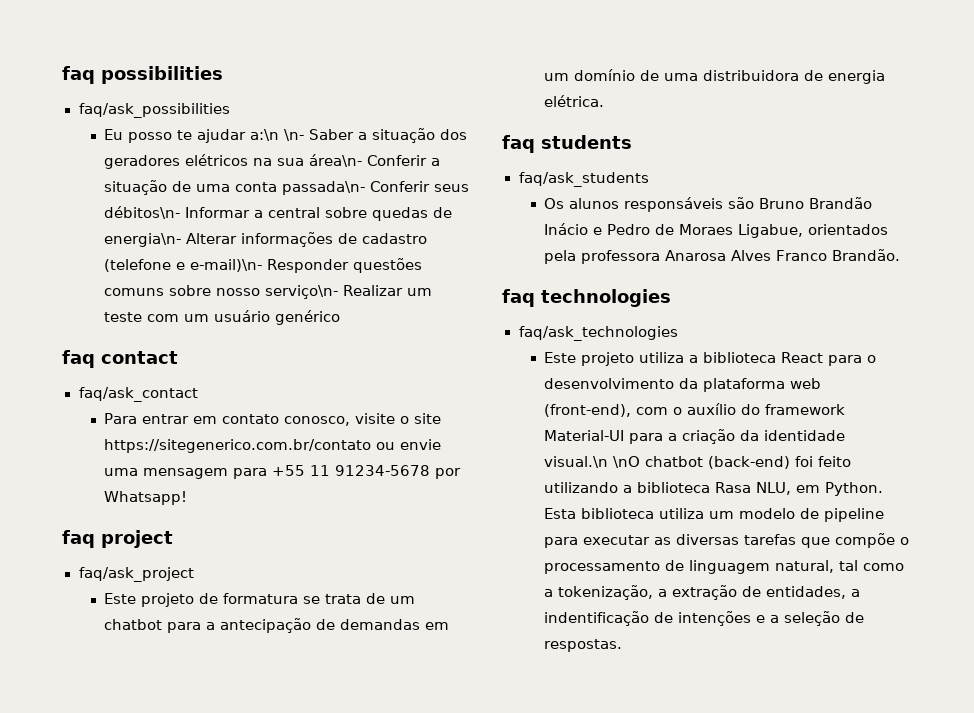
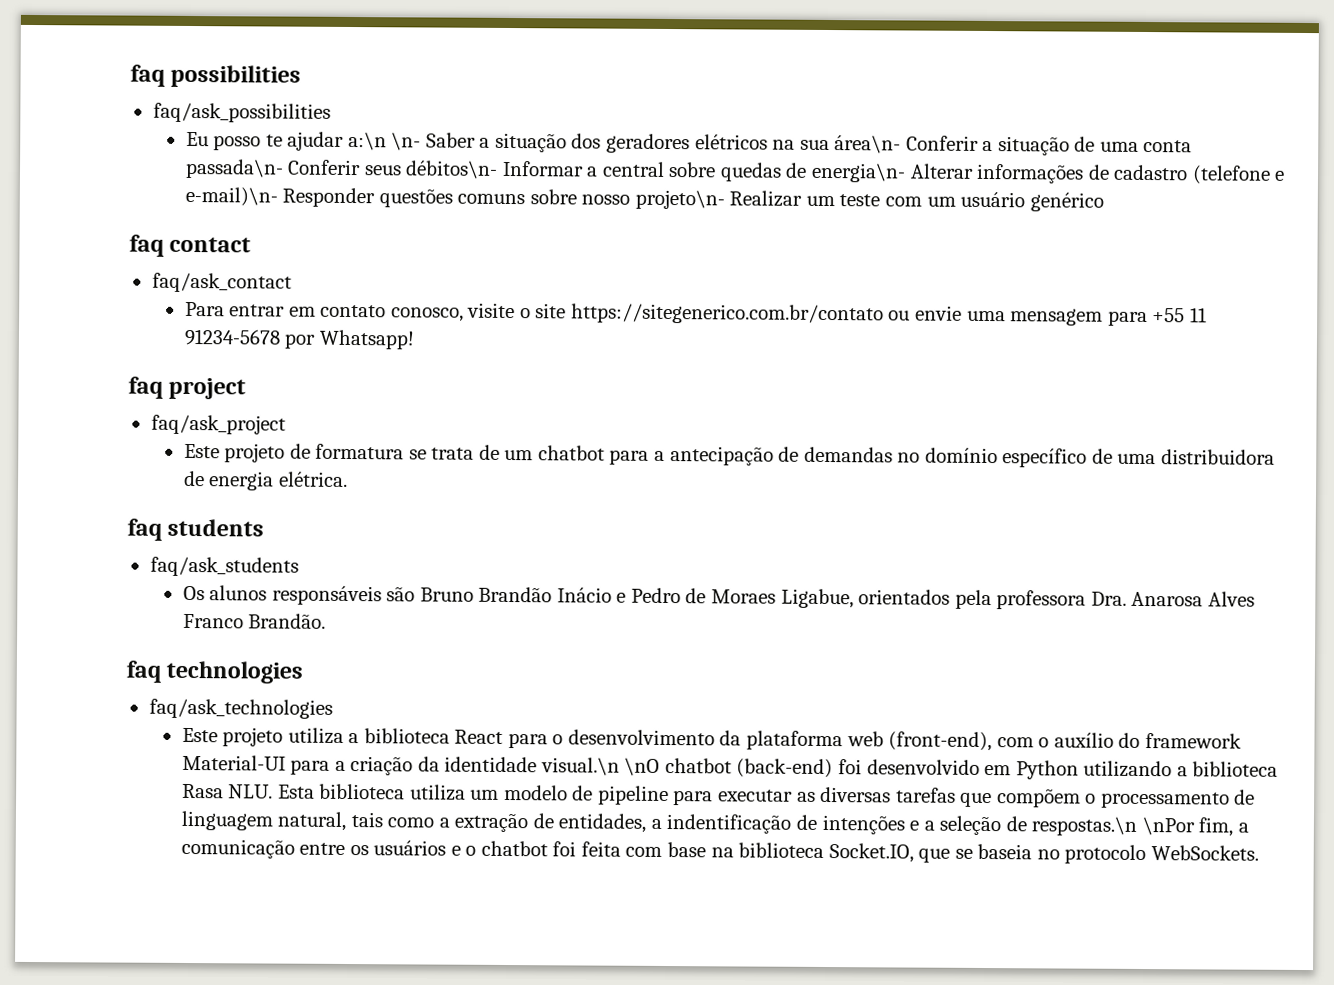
- Eu posso te ajudar a:\n \n- Saber a situação dos geradores elétricos na sua área\n- Conferir a situação de uma conta passada\n- Conferir seus débitos\n- Informar a central sobre quedas de energia\n- Alterar informações de cadastro (telefone e e-mail)\n- Responder questões comuns sobre nosso serviço\n- Realizar um teste com um usuário genérico
+ Eu posso te ajudar a:\n \n- Saber a situação dos geradores elétricos na sua área\n- Conferir a situação de uma conta passada\n- Conferir seus débitos\n- Informar a central sobre quedas de energia\n- Alterar informações de cadastro (telefone e e-mail)\n- Responder questões comuns sobre nosso projeto\n- Realizar um teste com um usuário genérico
- Este projeto de formatura se trata de um chatbot para a antecipação de demandas em um domínio de uma distribuidora de energia elétrica.
+ Este projeto de formatura se trata de um chatbot para a antecipação de demandas no domínio específico de uma distribuidora de energia elétrica.
- Os alunos responsáveis são Bruno Brandão Inácio e Pedro de Moraes Ligabue, orientados pela professora Anarosa Alves Franco Brandão.
+ Os alunos responsáveis são Bruno Brandão Inácio e Pedro de Moraes Ligabue, orientados pela professora Dra. Anarosa Alves Franco Brandão.
- Este projeto utiliza a biblioteca React para o desenvolvimento da plataforma web (front-end), com o auxílio do framework Material-UI para a criação da identidade visual.\n \nO chatbot (back-end) foi feito utilizando a biblioteca Rasa NLU, em Python. Esta biblioteca utiliza um modelo de pipeline para executar as diversas tarefas que compõe o processamento de linguagem natural, tal como a tokenização, a extração de entidades, a indentificação de intenções e a seleção de respostas.
+ Este projeto utiliza a biblioteca React para o desenvolvimento da plataforma web (front-end), com o auxílio do framework Material-UI para a criação da identidade visual.\n \nO chatbot (back-end) foi desenvolvido em Python utilizando a biblioteca Rasa NLU. Esta biblioteca utiliza um modelo de pipeline para executar as diversas tarefas que compõem o processamento de linguagem natural, tais como a extração de entidades, a indentificação de intenções e a seleção de respostas.\n \nPor fim, a comunicação entre os usuários e o chatbot foi feita com base na biblioteca Socket.IO, que se baseia no protocolo WebSockets.

